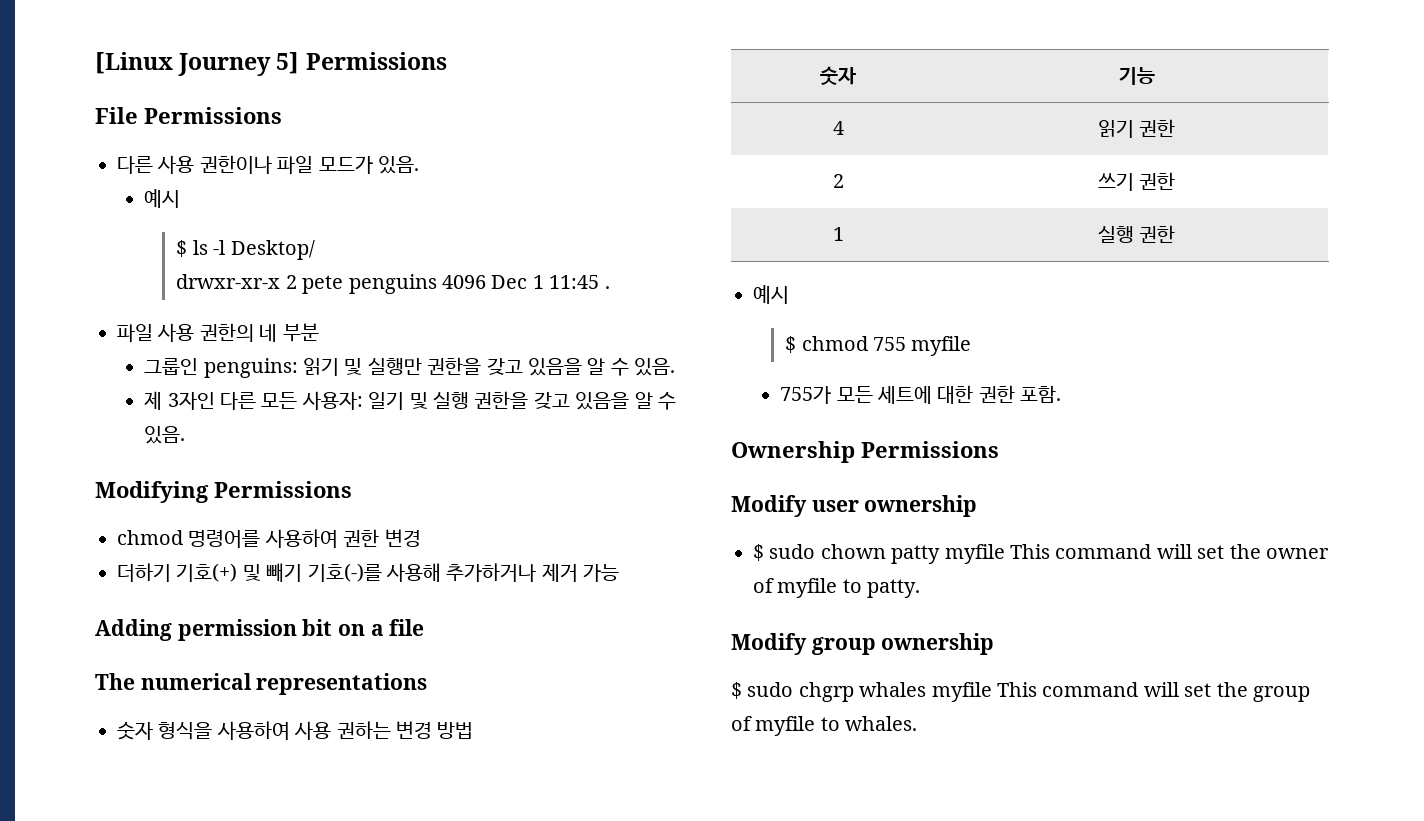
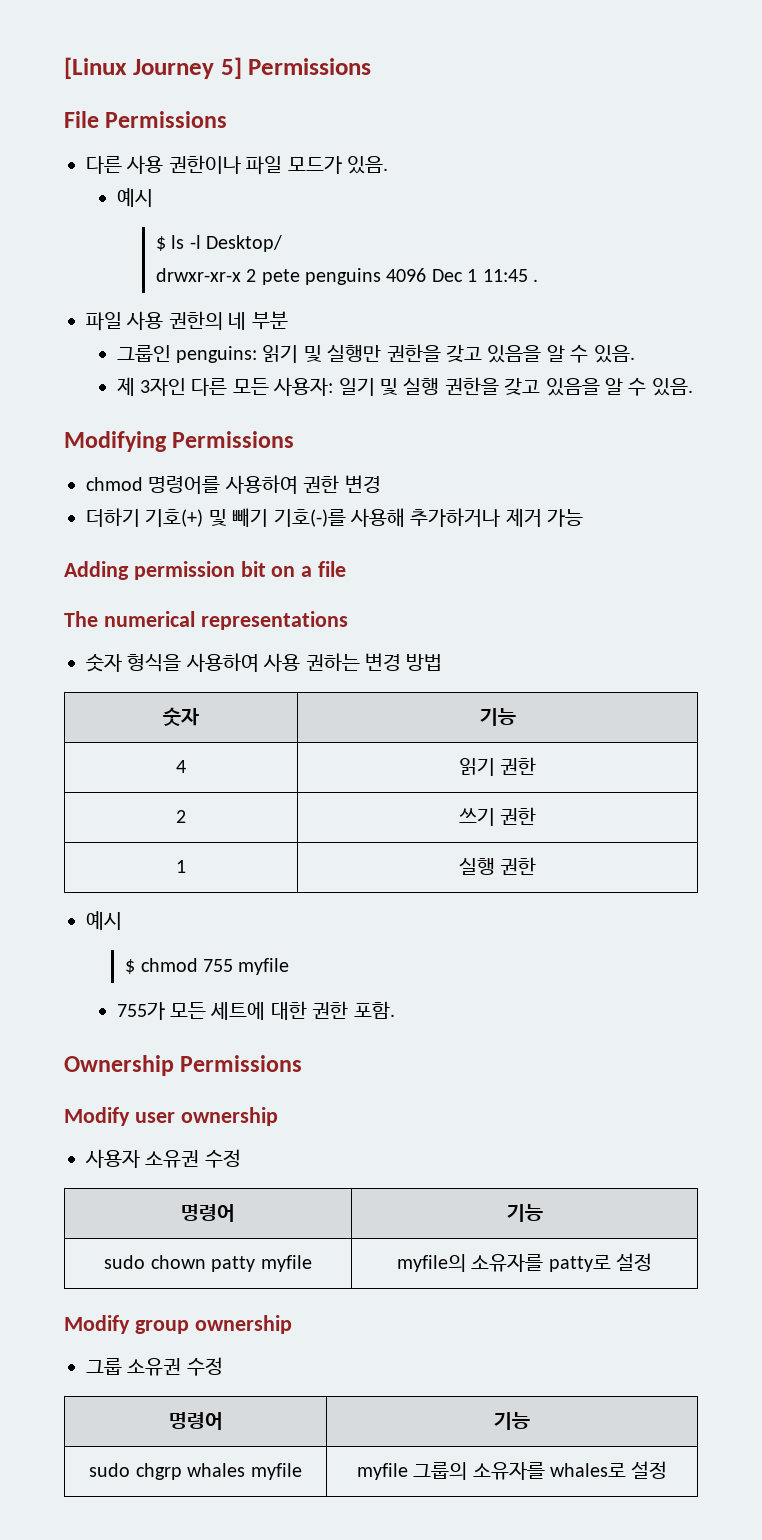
- $ sudo chown patty myfile This command will set the owner of myfile to patty.
+ 사용자 소유권 수정
+ 명령어 | 기능
+ sudo chown patty myfile | myfile의 소유자를 patty로 설정
  Modify group ownership
- $ sudo chgrp whales myfile This command will set the group of myfile to whales.
+ 그룹 소유권 수정
+ 명령어 | 기능
+ sudo chgrp whales myfile | myfile 그룹의 소유자를 whales로 설정

